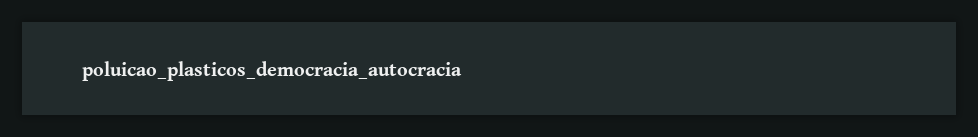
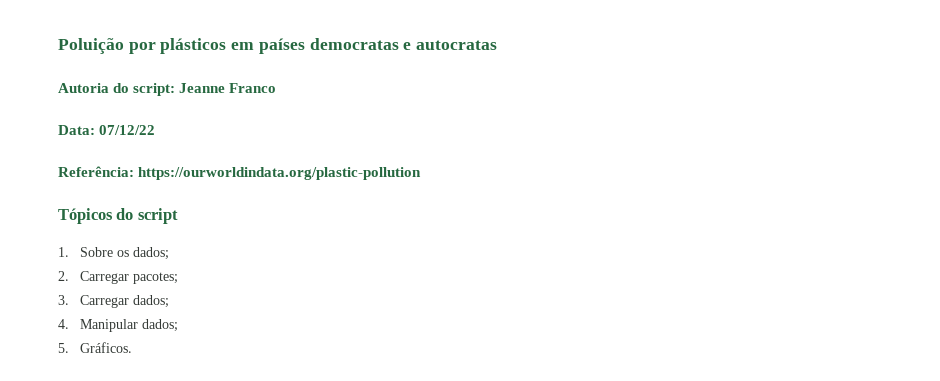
- poluicao_plasticos_democracia_autocracia
+ Poluição por plásticos em países democratas e autocratas
+ Autoria do script: Jeanne Franco
+ Data: 07/12/22
+ Referência: https://ourworldindata.org/plastic-pollution
+ Tópicos do script
+ 1. Sobre os dados;
+ 2. Carregar pacotes;
+ 3. Carregar dados;
+ 4. Manipular dados;
+ 5. Gráficos.

